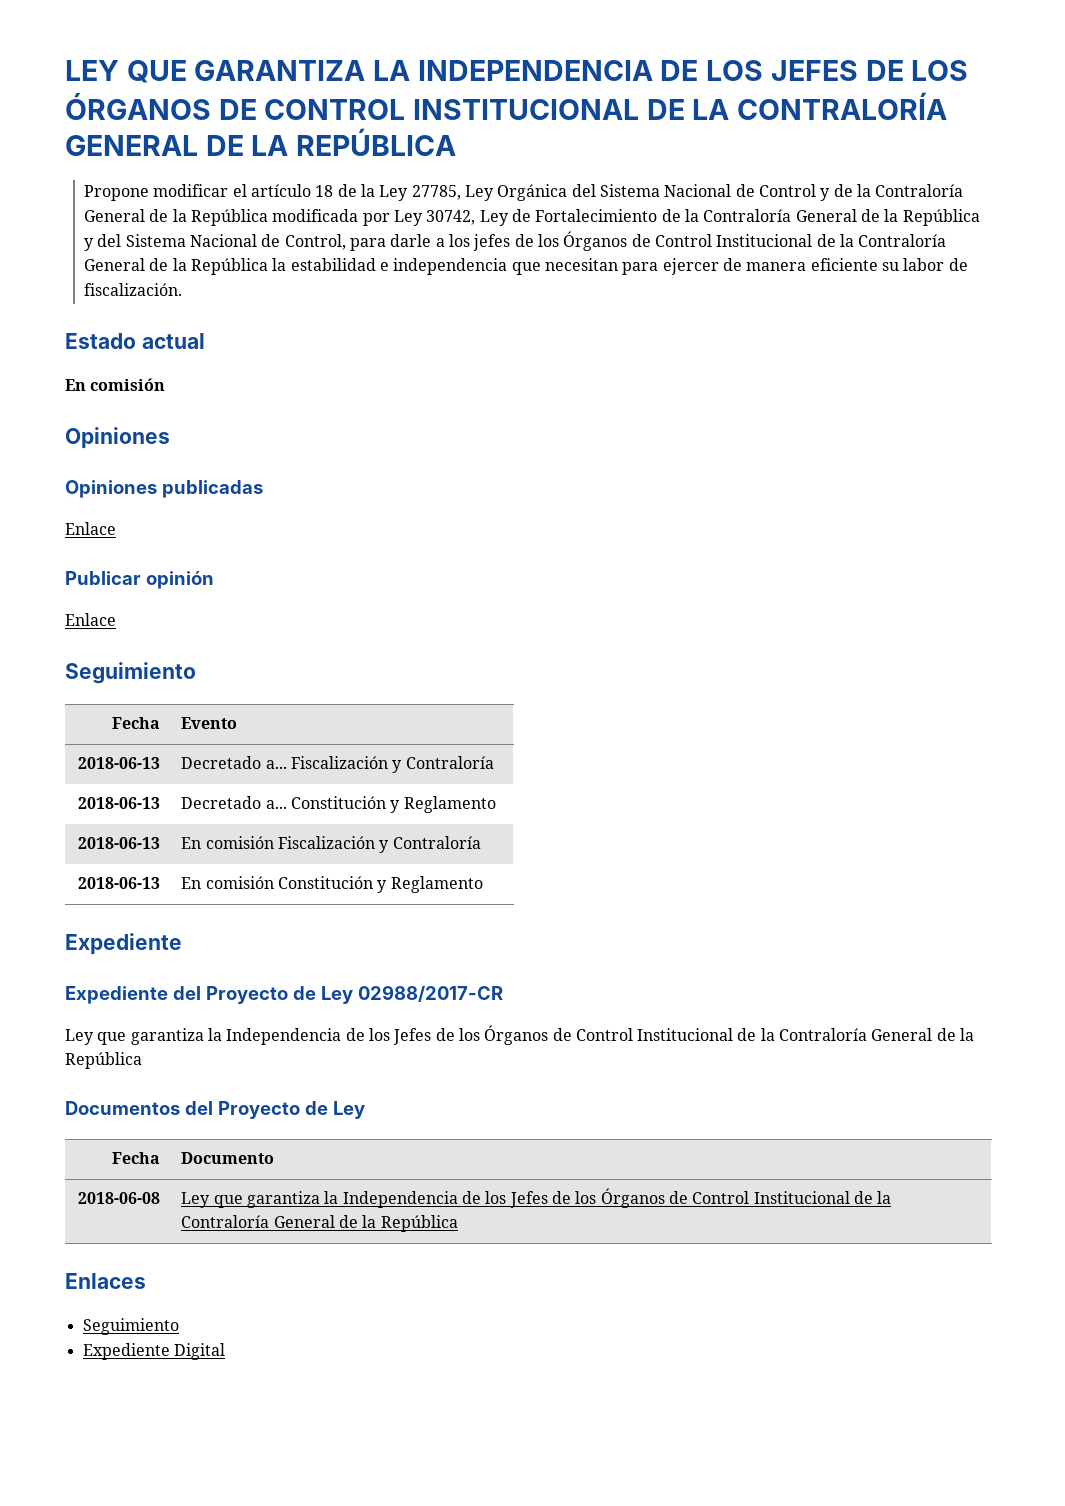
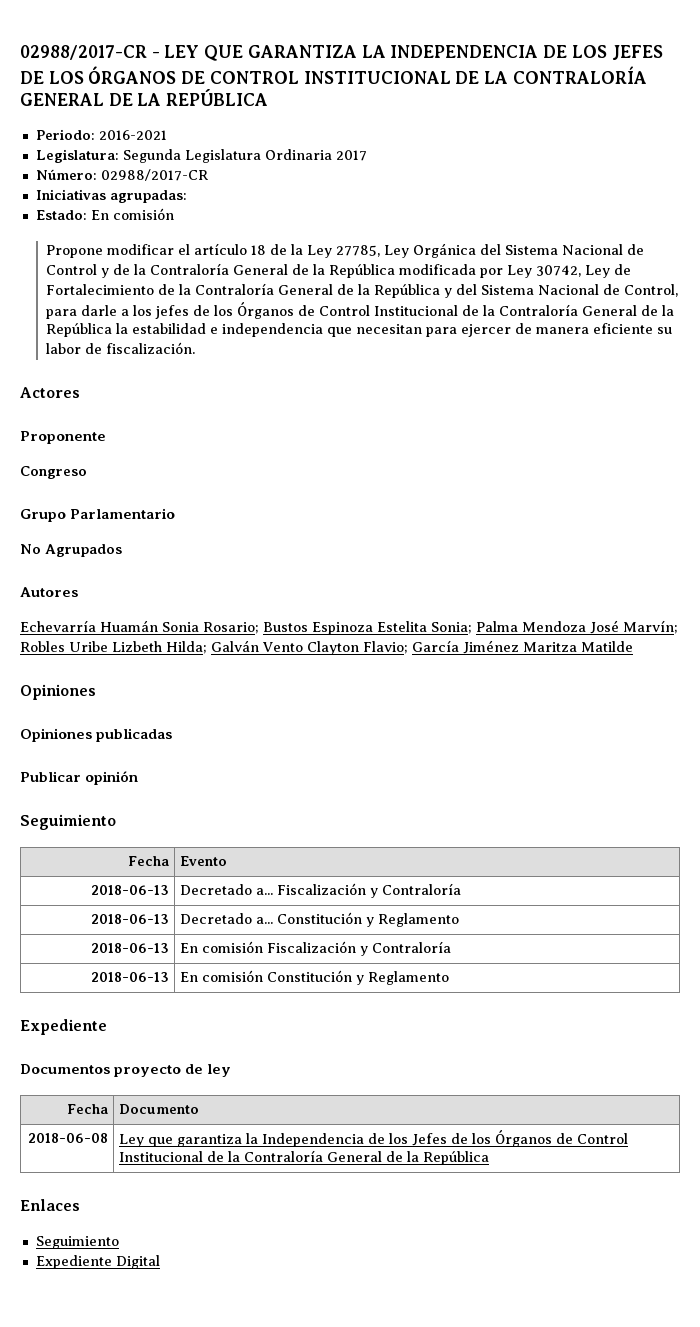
- LEY QUE GARANTIZA LA INDEPENDENCIA DE LOS JEFES DE LOS ÓRGANOS DE CONTROL INSTITUCIONAL DE LA CONTRALORÍA GENERAL DE LA REPÚBLICA
+ 02988/2017-CR - LEY QUE GARANTIZA LA INDEPENDENCIA DE LOS JEFES DE LOS ÓRGANOS DE CONTROL INSTITUCIONAL DE LA CONTRALORÍA GENERAL DE LA REPÚBLICA
+ Periodo: 2016-2021
+ Legislatura: Segunda Legislatura Ordinaria 2017
+ Número: 02988/2017-CR
+ Iniciativas agrupadas:
+ Estado: En comisión
- Estado actual
- En comisión
+ Actores
+ Proponente
+ Congreso
+ Grupo Parlamentario
+ No Agrupados
+ Autores
+ Echevarría Huamán Sonia Rosario; Bustos Espinoza Estelita Sonia; Palma Mendoza José Marvín; Robles Uribe Lizbeth Hilda; Galván Vento Clayton Flavio; García Jiménez Maritza Matilde
  Opiniones publicadas
- Enlace
  Publicar opinión
- Enlace
- Expediente del Proyecto de Ley 02988/2017-CR
- Ley que garantiza la Independencia de los Jefes de los Órganos de Control Institucional de la Contraloría General de la República
- Documentos del Proyecto de Ley
+ Documentos proyecto de ley

